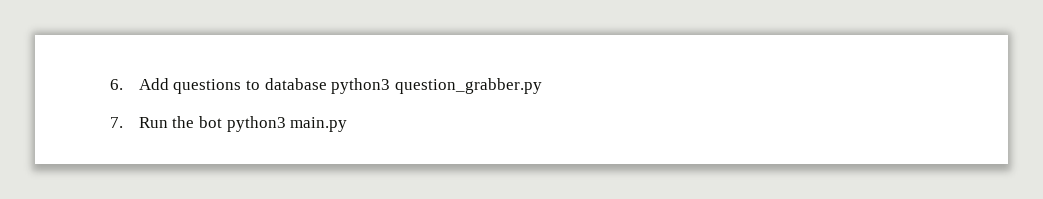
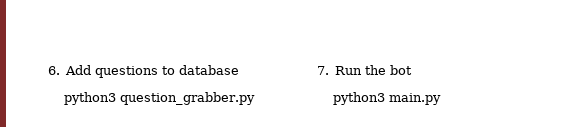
- 6. Add questions to database python3 question_grabber.py
+ 6. Add questions to database
+ python3 question_grabber.py
- 7. Run the bot python3 main.py
+ 7. Run the bot
+ python3 main.py

